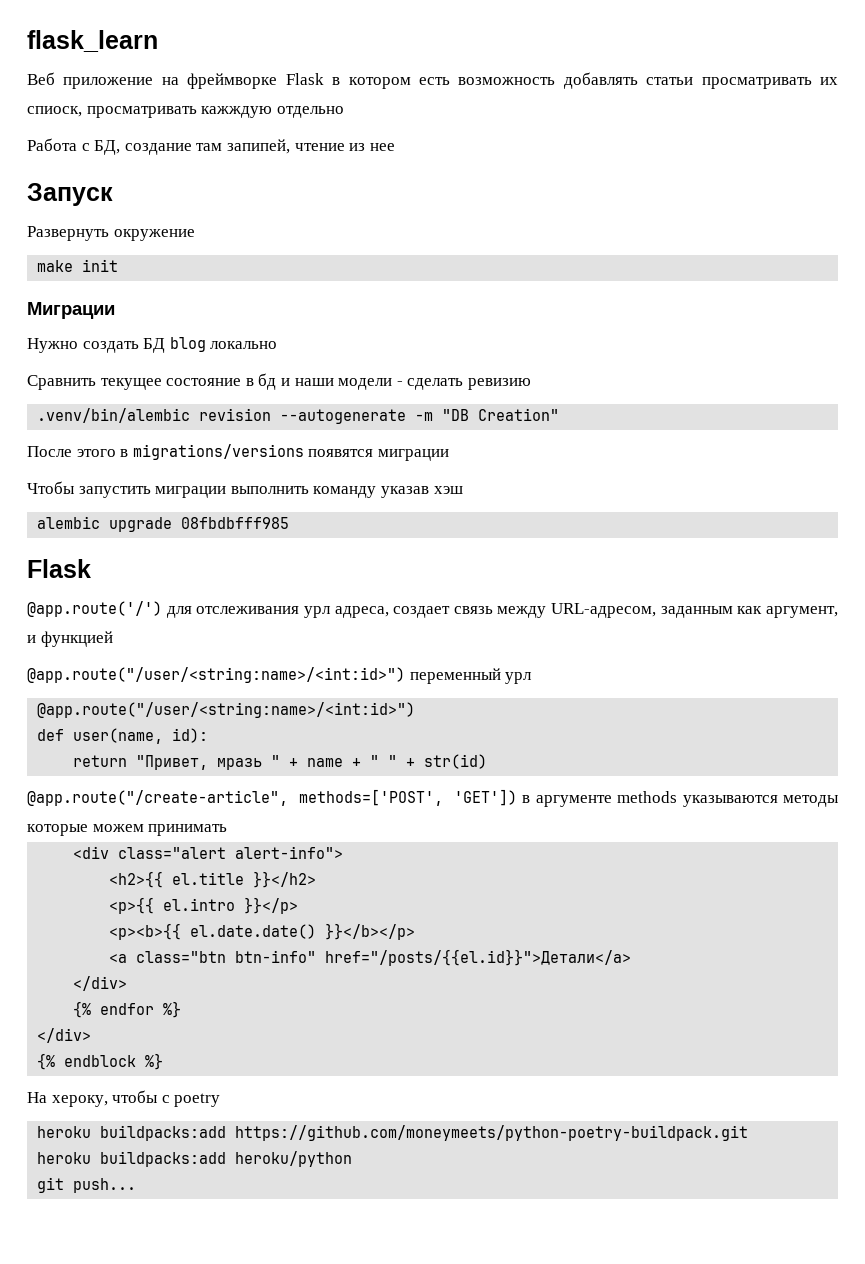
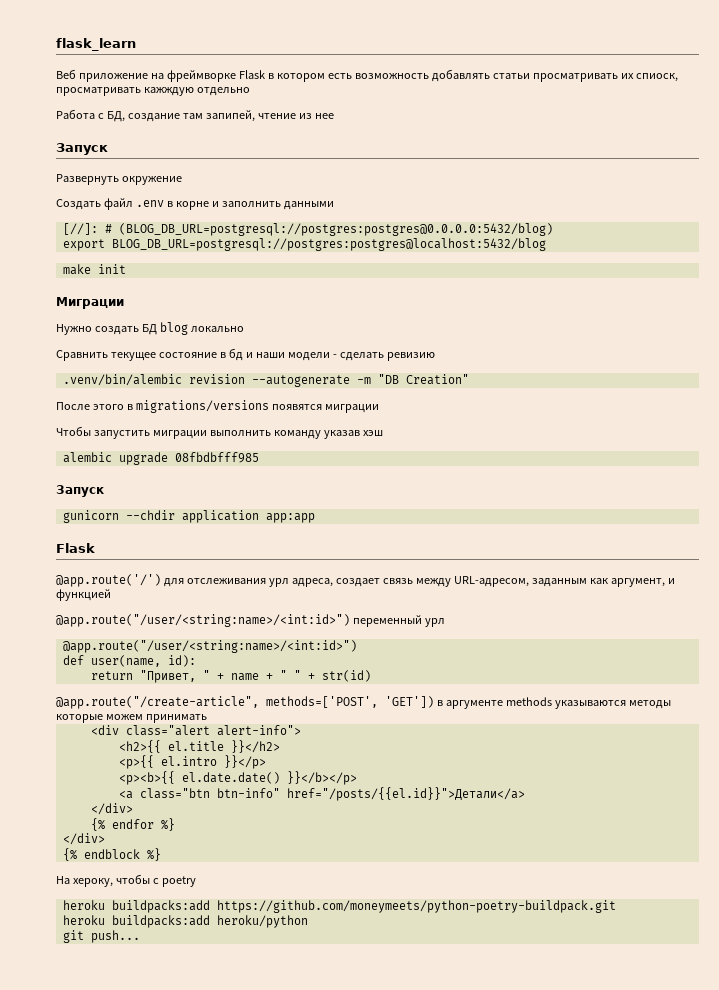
+ Создать файл .env в корне и заполнить данными
+ [//]: # (BLOG_DB_URL=postgresql://postgres:postgres@0.0.0.0:5432/blog)
+ export BLOG_DB_URL=postgresql://postgres:postgres@localhost:5432/blog
  alembic upgrade 08fbdbfff985
+ Запуск
+ gunicorn --chdir application app:app
- return "Привет, мразь " + name + " " + str(id)
+ return "Привет, " + name + " " + str(id)

